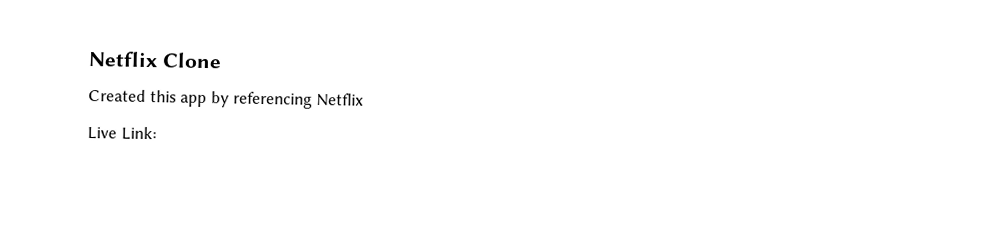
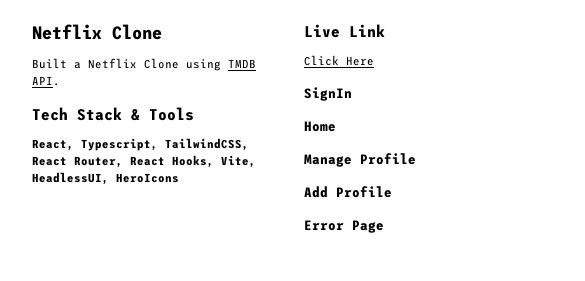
- Created this app by referencing Netflix
- Live Link:
+ Built a Netflix Clone using TMDB API.
+ Tech Stack & Tools
+ React, Typescript, TailwindCSS, React Router, React Hooks, Vite, HeadlessUI, HeroIcons
+ Live Link
+ Click Here
+ SignIn
+ Home
+ Manage Profile
+ Add Profile
+ Error Page

